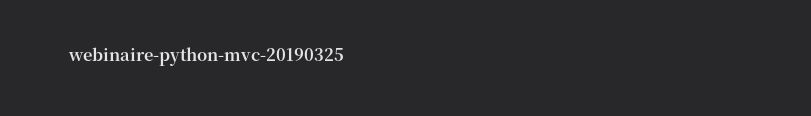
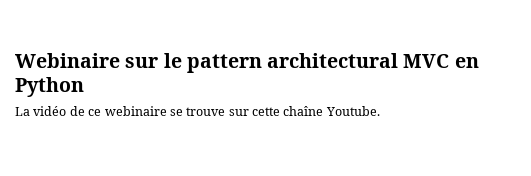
- webinaire-python-mvc-20190325
+ Webinaire sur le pattern architectural MVC en Python
+ La vidéo de ce webinaire se trouve sur cette chaîne Youtube.

